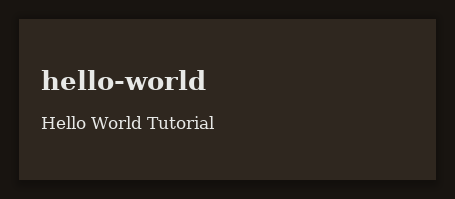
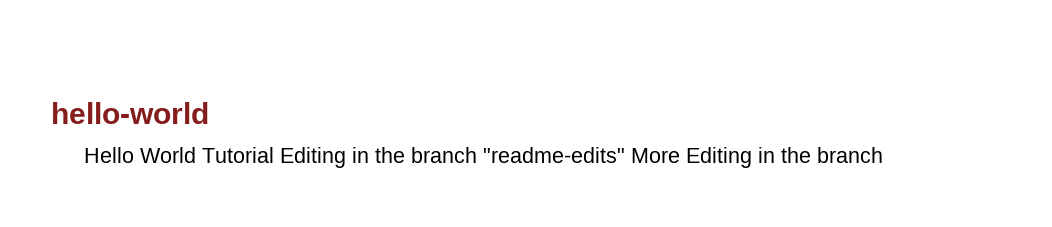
- Hello World Tutorial
+ Hello World Tutorial Editing in the branch "readme-edits" More Editing in the branch

